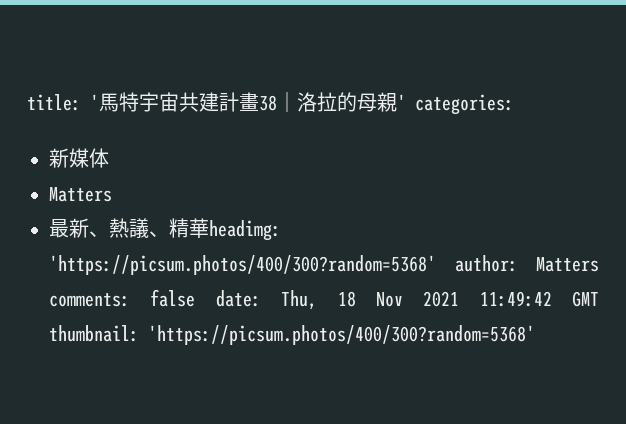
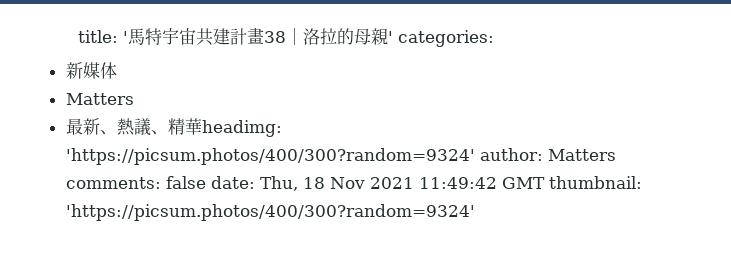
- 最新、熱議、精華headimg: 'https://picsum.photos/400/300?random=5368' author: Matters comments: false date: Thu, 18 Nov 2021 11:49:42 GMT thumbnail: 'https://picsum.photos/400/300?random=5368'
+ 最新、熱議、精華headimg: 'https://picsum.photos/400/300?random=9324' author: Matters comments: false date: Thu, 18 Nov 2021 11:49:42 GMT thumbnail: 'https://picsum.photos/400/300?random=9324'

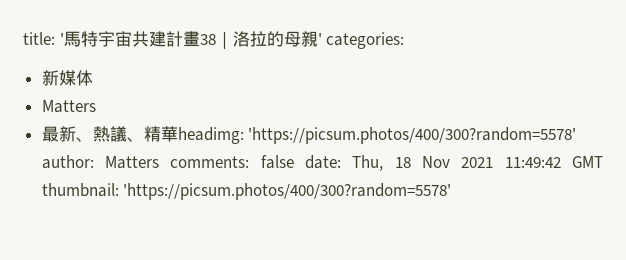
- 最新、熱議、精華headimg: 'https://picsum.photos/400/300?random=9324' author: Matters comments: false date: Thu, 18 Nov 2021 11:49:42 GMT thumbnail: 'https://picsum.photos/400/300?random=9324'
+ 最新、熱議、精華headimg: 'https://picsum.photos/400/300?random=5578' author: Matters comments: false date: Thu, 18 Nov 2021 11:49:42 GMT thumbnail: 'https://picsum.photos/400/300?random=5578'

